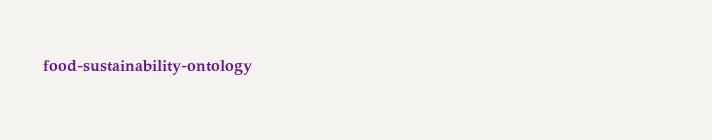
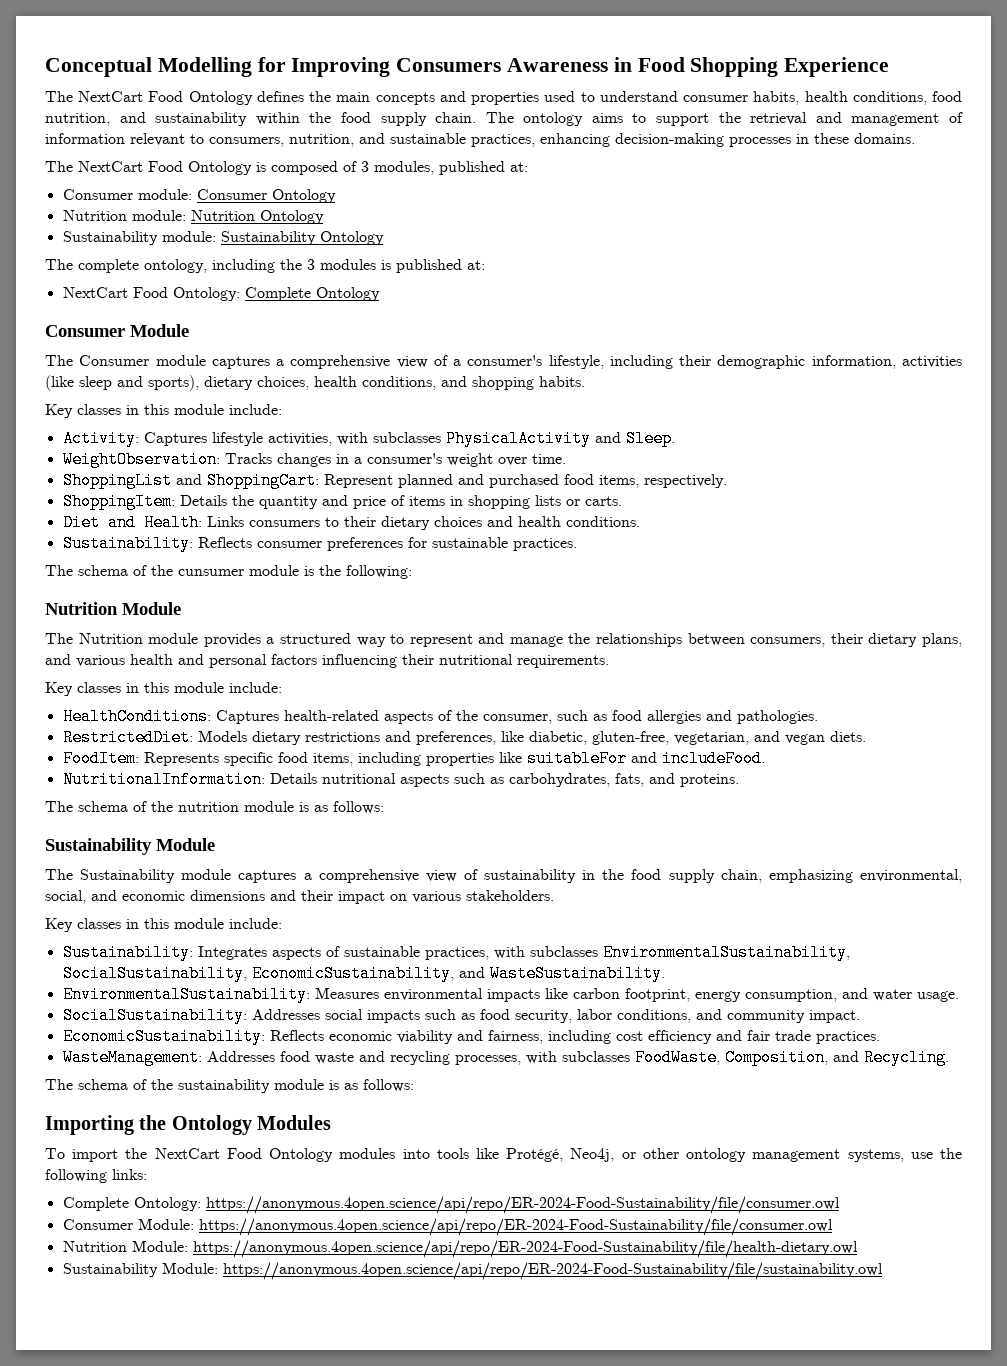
- food-sustainability-ontology
+ Conceptual Modelling for Improving Consumers Awareness in Food Shopping Experience
+ The NextCart Food Ontology defines the main concepts and properties used to understand consumer habits, health conditions, food nutrition, and sustainability within the food supply chain. The ontology aims to support the retrieval and management of information relevant to consumers, nutrition, and sustainable practices, enhancing decision-making processes in these domains.
+ The NextCart Food Ontology is composed of 3 modules, published at:
+ Consumer module: Consumer Ontology
+ Nutrition module: Nutrition Ontology
+ Sustainability module: Sustainability Ontology
+ The complete ontology, including the 3 modules is published at:
+ NextCart Food Ontology: Complete Ontology
+ Consumer Module
+ The Consumer module captures a comprehensive view of a consumer's lifestyle, including their demographic information, activities (like sleep and sports), dietary choices, health conditions, and shopping habits.
+ Key classes in this module include:
+ Activity: Captures lifestyle activities, with subclasses PhysicalActivity and Sleep.
+ WeightObservation: Tracks changes in a consumer's weight over time.
+ ShoppingList and ShoppingCart: Represent planned and purchased food items, respectively.
+ ShoppingItem: Details the quantity and price of items in shopping lists or carts.
+ Diet and Health: Links consumers to their dietary choices and health conditions.
+ Sustainability: Reflects consumer preferences for sustainable practices.
+ The schema of the cunsumer module is the following:
+ Nutrition Module
+ The Nutrition module provides a structured way to represent and manage the relationships between consumers, their dietary plans, and various health and personal factors influencing their nutritional requirements.
+ Key classes in this module include:
+ HealthConditions: Captures health-related aspects of the consumer, such as food allergies and pathologies.
+ RestrictedDiet: Models dietary restrictions and preferences, like diabetic, gluten-free, vegetarian, and vegan diets.
+ FoodItem: Represents specific food items, including properties like suitableFor and includeFood.
+ NutritionalInformation: Details nutritional aspects such as carbohydrates, fats, and proteins.
+ The schema of the nutrition module is as follows:
+ Sustainability Module
+ The Sustainability module captures a comprehensive view of sustainability in the food supply chain, emphasizing environmental, social, and economic dimensions and their impact on various stakeholders.
+ Key classes in this module include:
+ Sustainability: Integrates aspects of sustainable practices, with subclasses EnvironmentalSustainability, SocialSustainability, EconomicSustainability, and WasteSustainability.
+ EnvironmentalSustainability: Measures environmental impacts like carbon footprint, energy consumption, and water usage.
+ SocialSustainability: Addresses social impacts such as food security, labor conditions, and community impact.
+ EconomicSustainability: Reflects economic viability and fairness, including cost efficiency and fair trade practices.
+ WasteManagement: Addresses food waste and recycling processes, with subclasses FoodWaste, Composition, and Recycling.
+ The schema of the sustainability module is as follows:
+ Importing the Ontology Modules
+ To import the NextCart Food Ontology modules into tools like Protégé, Neo4j, or other ontology management systems, use the following links:
+ Complete Ontology: https://anonymous.4open.science/api/repo/ER-2024-Food-Sustainability/file/consumer.owl
+ Consumer Module: https://anonymous.4open.science/api/repo/ER-2024-Food-Sustainability/file/consumer.owl
+ Nutrition Module: https://anonymous.4open.science/api/repo/ER-2024-Food-Sustainability/file/health-dietary.owl
+ Sustainability Module: https://anonymous.4open.science/api/repo/ER-2024-Food-Sustainability/file/sustainability.owl

